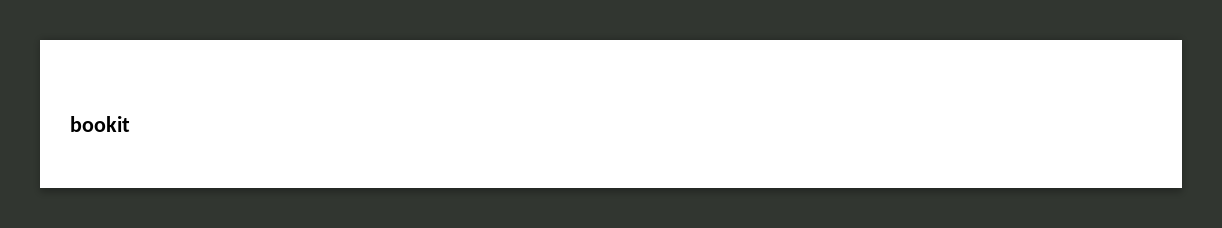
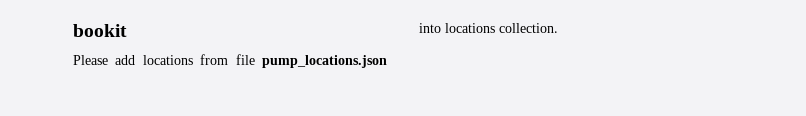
+ Please add locations from file pump_locations.json into locations collection.

